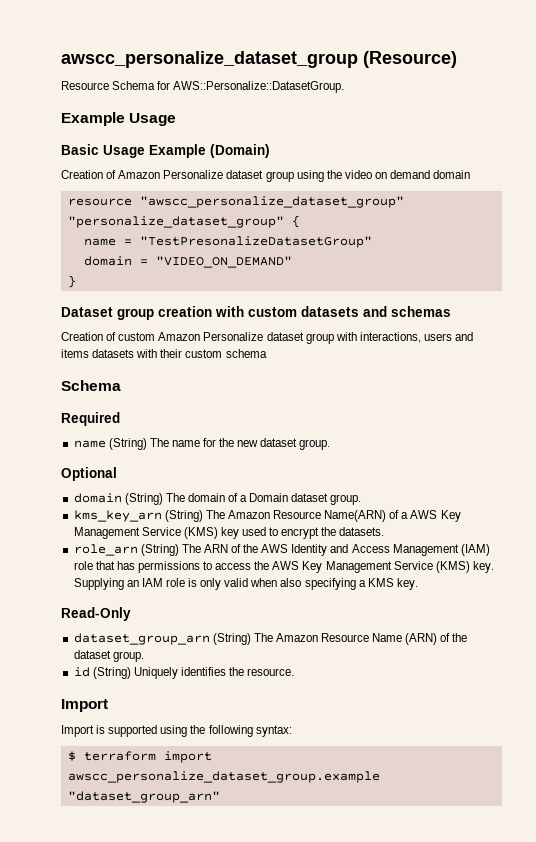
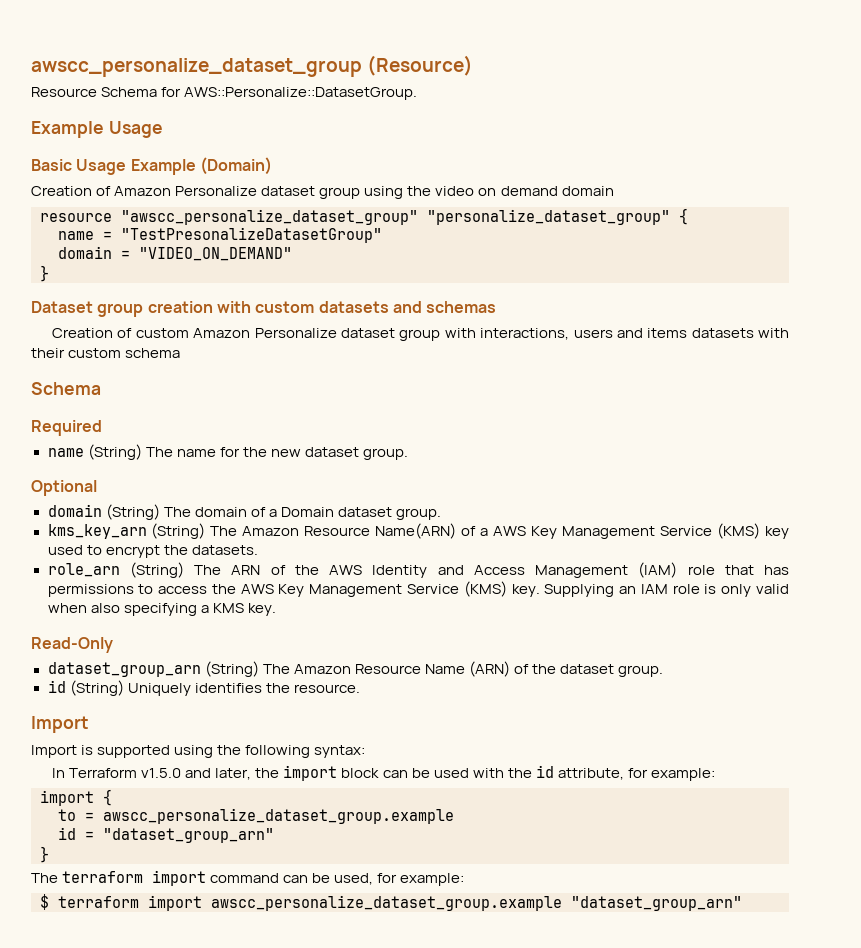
+ In Terraform v1.5.0 and later, the import block can be used with the id attribute, for example:
+ import {
+ to = awscc_personalize_dataset_group.example
+ id = "dataset_group_arn"
+ }
+ The terraform import command can be used, for example:

